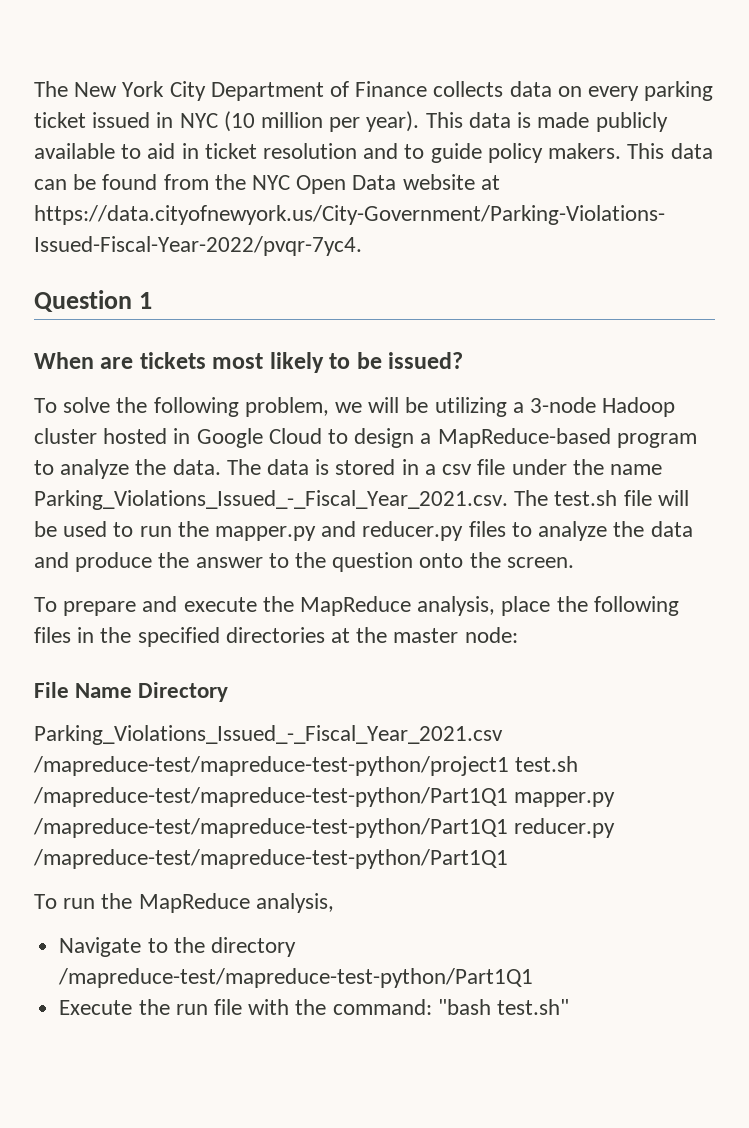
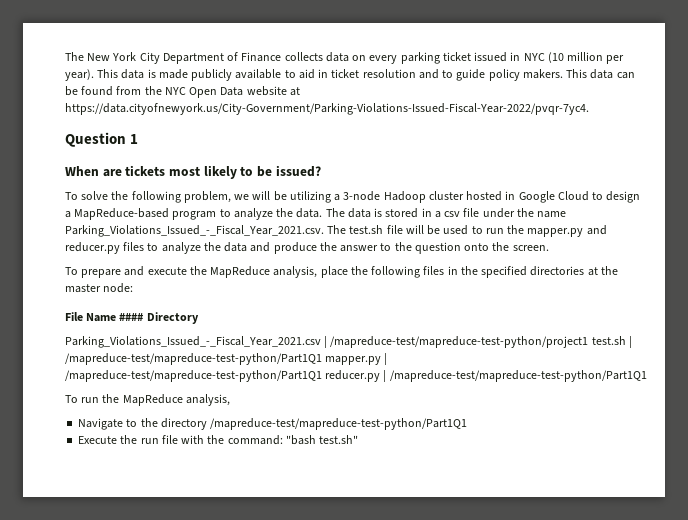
- File Name Directory
+ File Name #### Directory
- Parking_Violations_Issued_-_Fiscal_Year_2021.csv /mapreduce-test/mapreduce-test-python/project1 test.sh /mapreduce-test/mapreduce-test-python/Part1Q1 mapper.py /mapreduce-test/mapreduce-test-python/Part1Q1 reducer.py /mapreduce-test/mapreduce-test-python/Part1Q1
+ Parking_Violations_Issued_-_Fiscal_Year_2021.csv | /mapreduce-test/mapreduce-test-python/project1 test.sh | /mapreduce-test/mapreduce-test-python/Part1Q1 mapper.py | /mapreduce-test/mapreduce-test-python/Part1Q1 reducer.py | /mapreduce-test/mapreduce-test-python/Part1Q1

